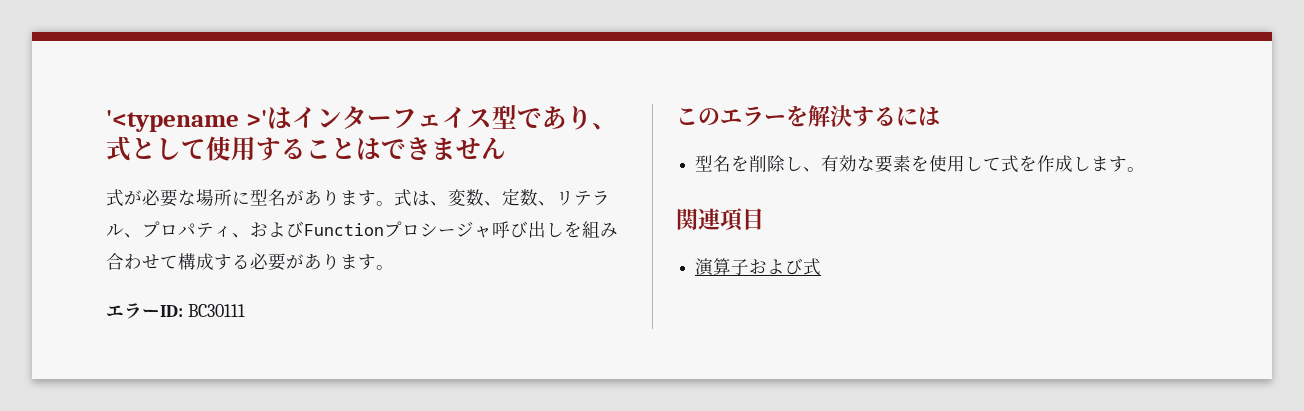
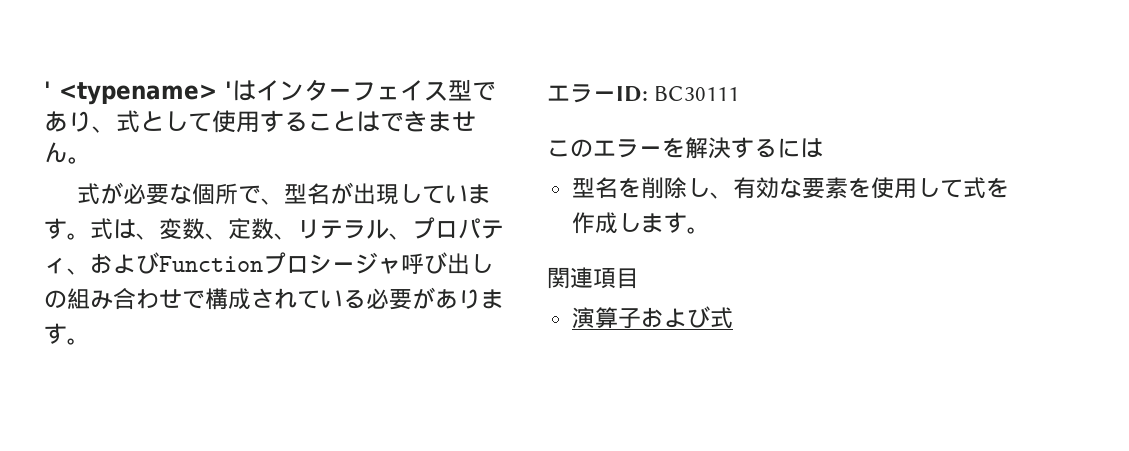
- '<typename >'はインターフェイス型であり、式として使用することはできません
+ ' <typename> 'はインターフェイス型であり、式として使用することはできません。
- 式が必要な場所に型名があります。
+ 式が必要な個所で、型名が出現しています。
- 式は、変数、定数、リテラル、プロパティ、およびFunctionプロシージャ呼び出しを組み合わせて構成する必要があります。
+ 式は、変数、定数、リテラル、プロパティ、およびFunctionプロシージャ呼び出しの組み合わせで構成されている必要があります。

